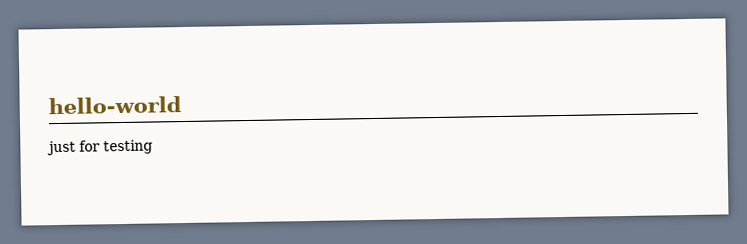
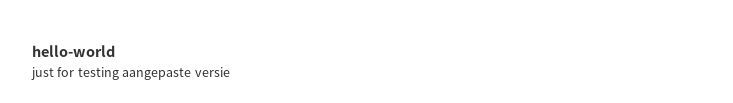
- just for testing
+ just for testing aangepaste versie

